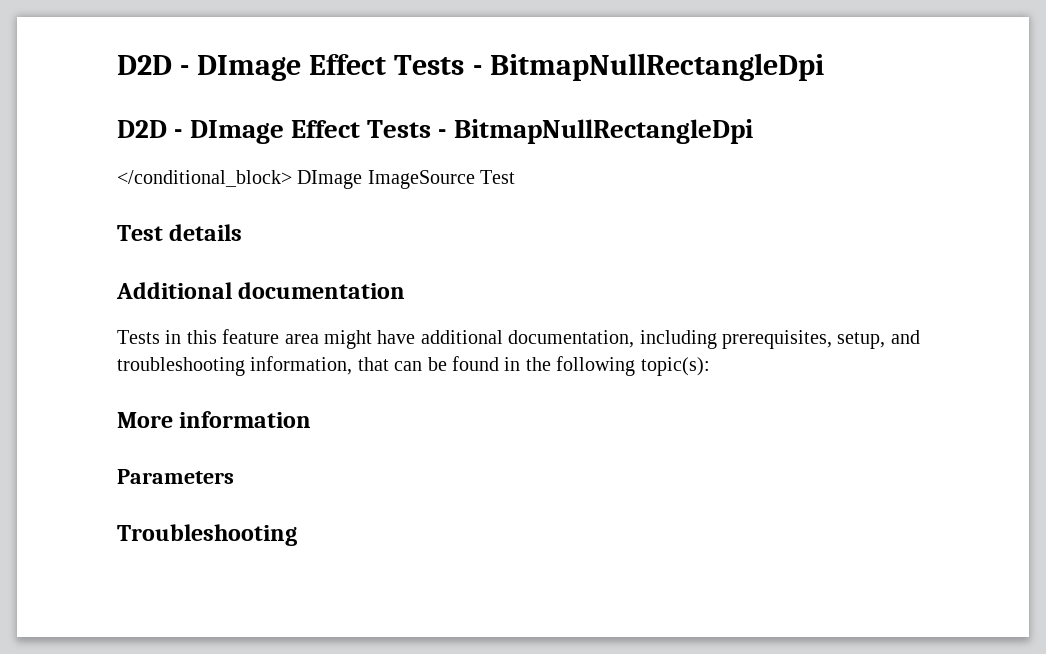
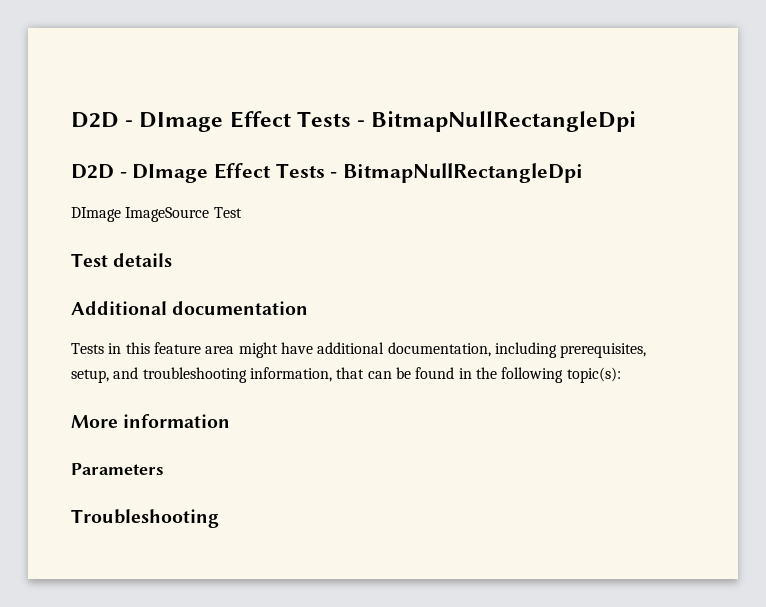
- </conditional_block> DImage ImageSource Test
+ DImage ImageSource Test

